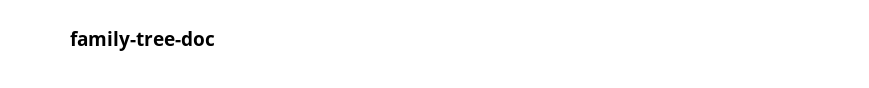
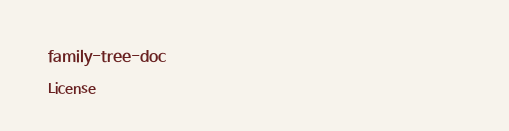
+ License

